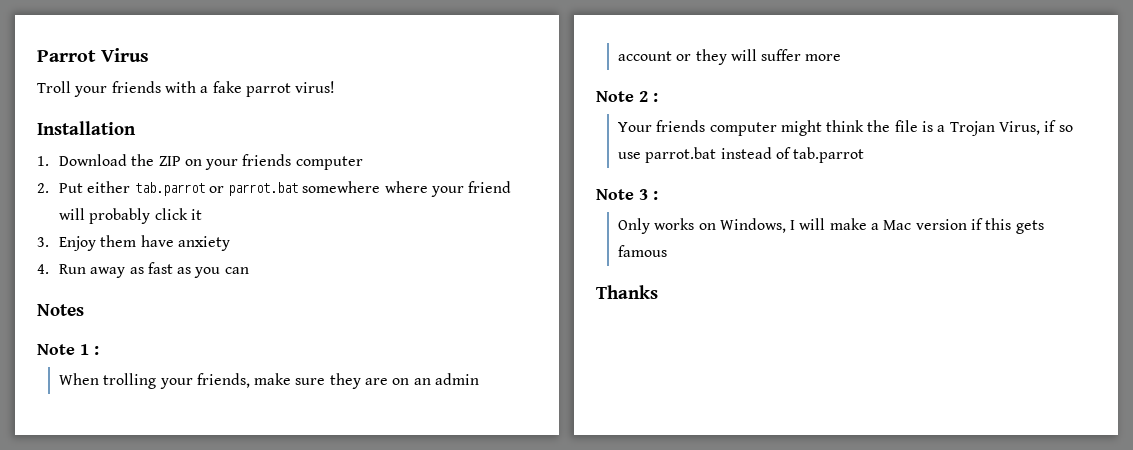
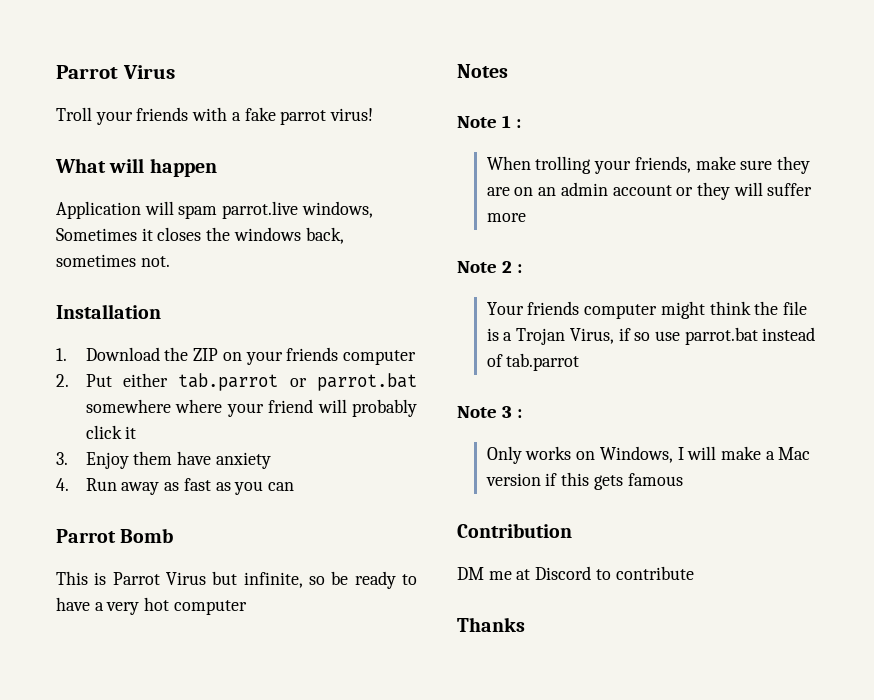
+ What will happen
+ Application will spam parrot.live windows, Sometimes it closes the windows back, sometimes not.
+ Parrot Bomb
+ This is Parrot Virus but infinite, so be ready to have a very hot computer
+ Contribution
+ DM me at Discord to contribute

